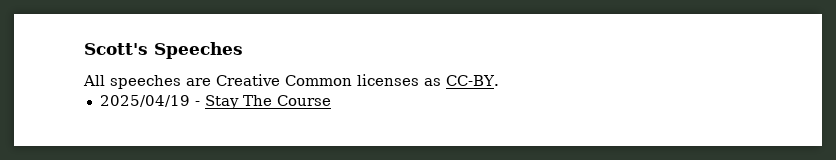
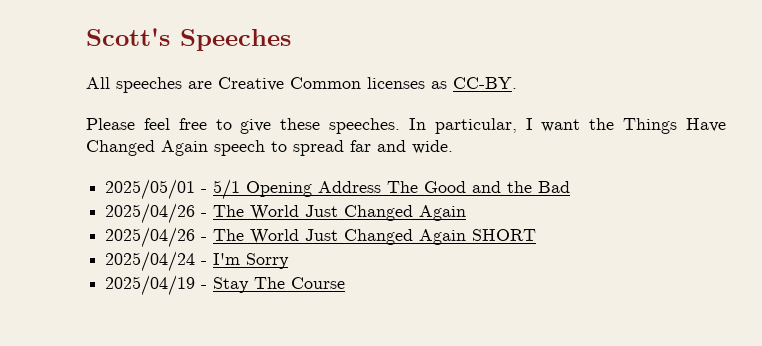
+ Please feel free to give these speeches. In particular, I want the Things Have Changed Again speech to spread far and wide.
+ 2025/05/01 - 5/1 Opening Address The Good and the Bad
+ 2025/04/26 - The World Just Changed Again
+ 2025/04/26 - The World Just Changed Again SHORT
+ 2025/04/24 - I'm Sorry

